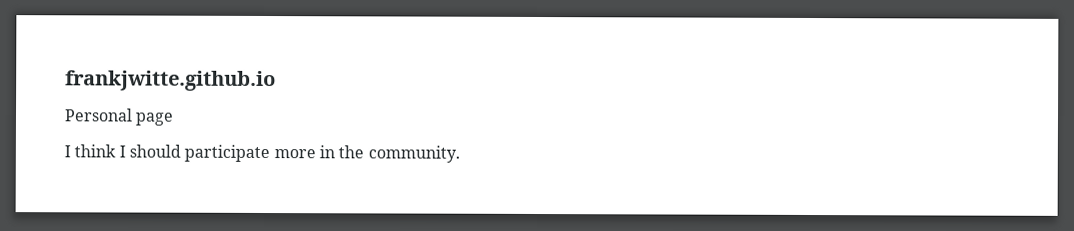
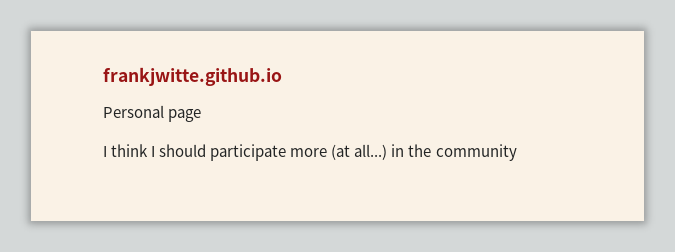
- I think I should participate more in the community.
+ I think I should participate more (at all...) in the community

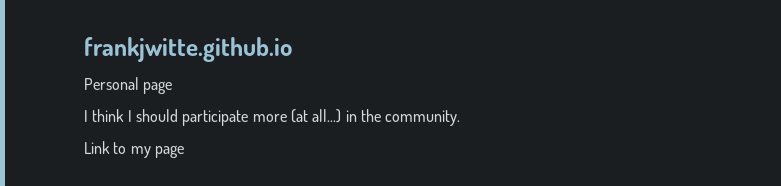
- I think I should participate more (at all...) in the community
+ I think I should participate more (at all...) in the community.
+ Link to my page

